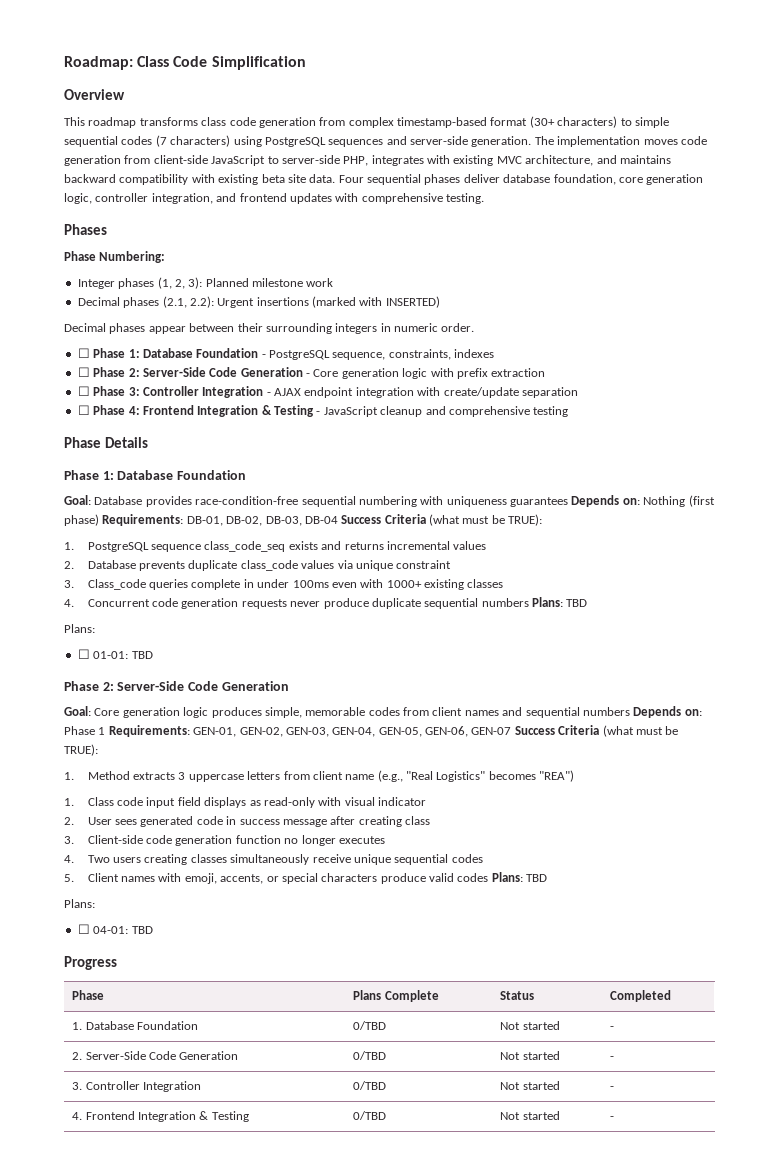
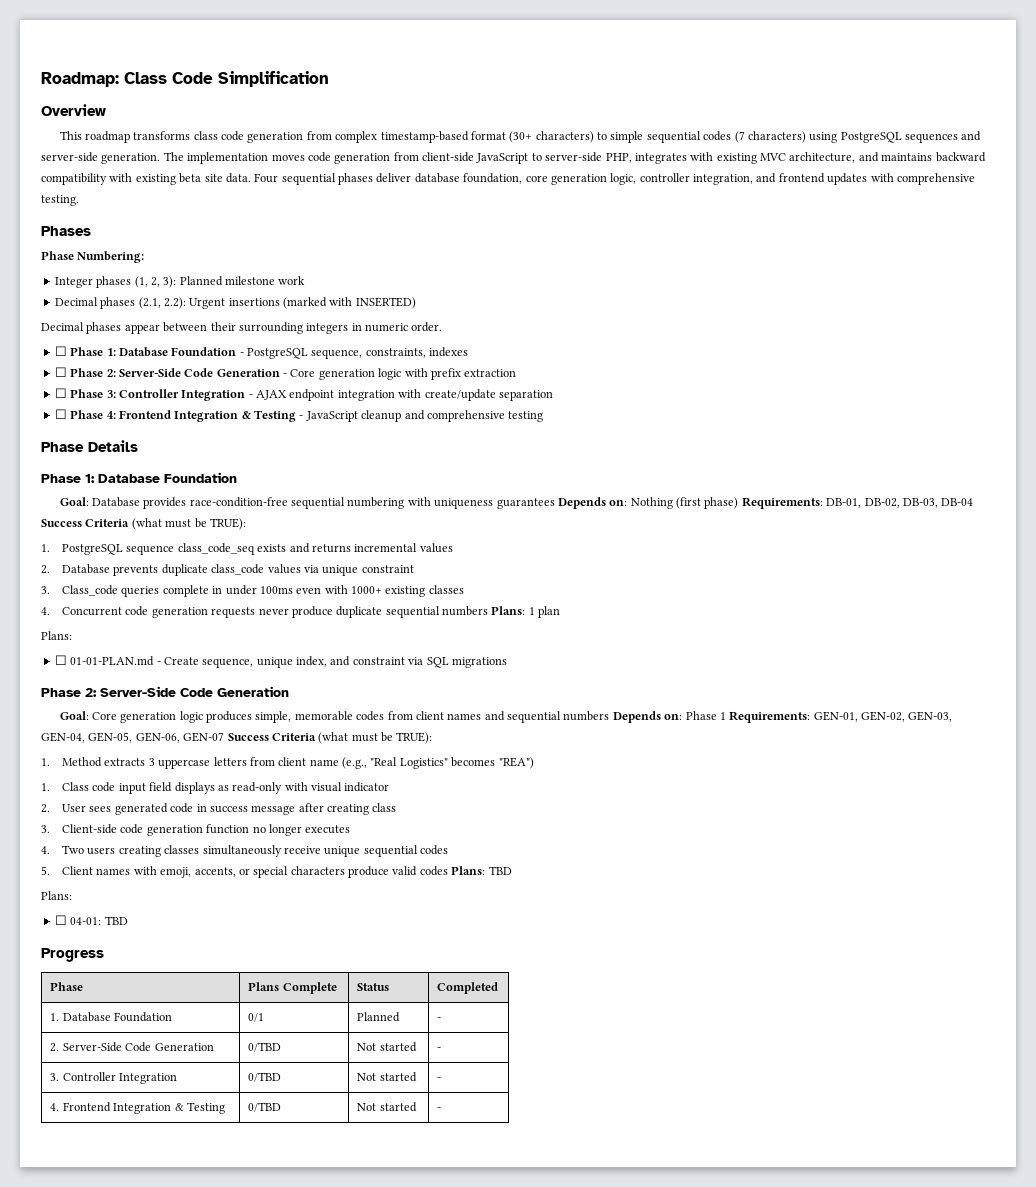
- 4. Concurrent code generation requests never produce duplicate sequential numbers Plans: TBD
+ 4. Concurrent code generation requests never produce duplicate sequential numbers Plans: 1 plan
  Plans:
- ☐ 01-01: TBD
+ ☐ 01-01-PLAN.md - Create sequence, unique index, and constraint via SQL migrations
- 1. Database Foundation | 0/TBD | Not started | -
+ 1. Database Foundation | 0/1 | Planned | -

